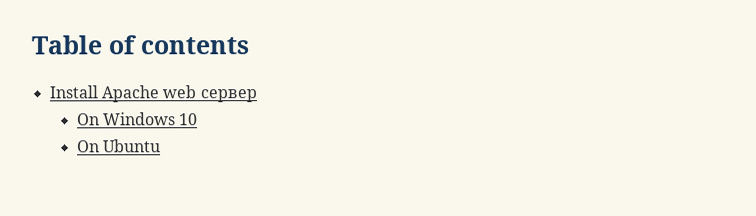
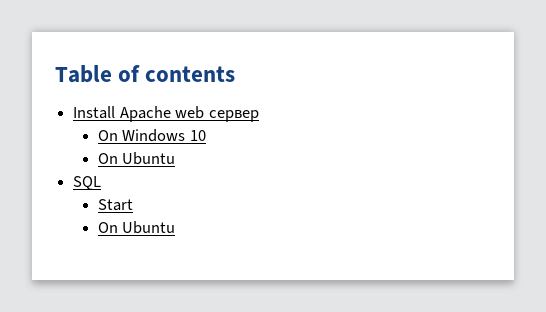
+ SQL
+ Start
+ On Ubuntu

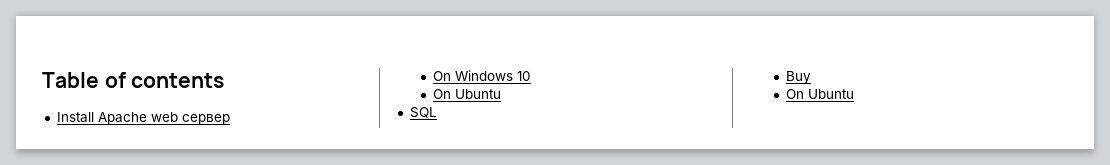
- Start
+ Buy

